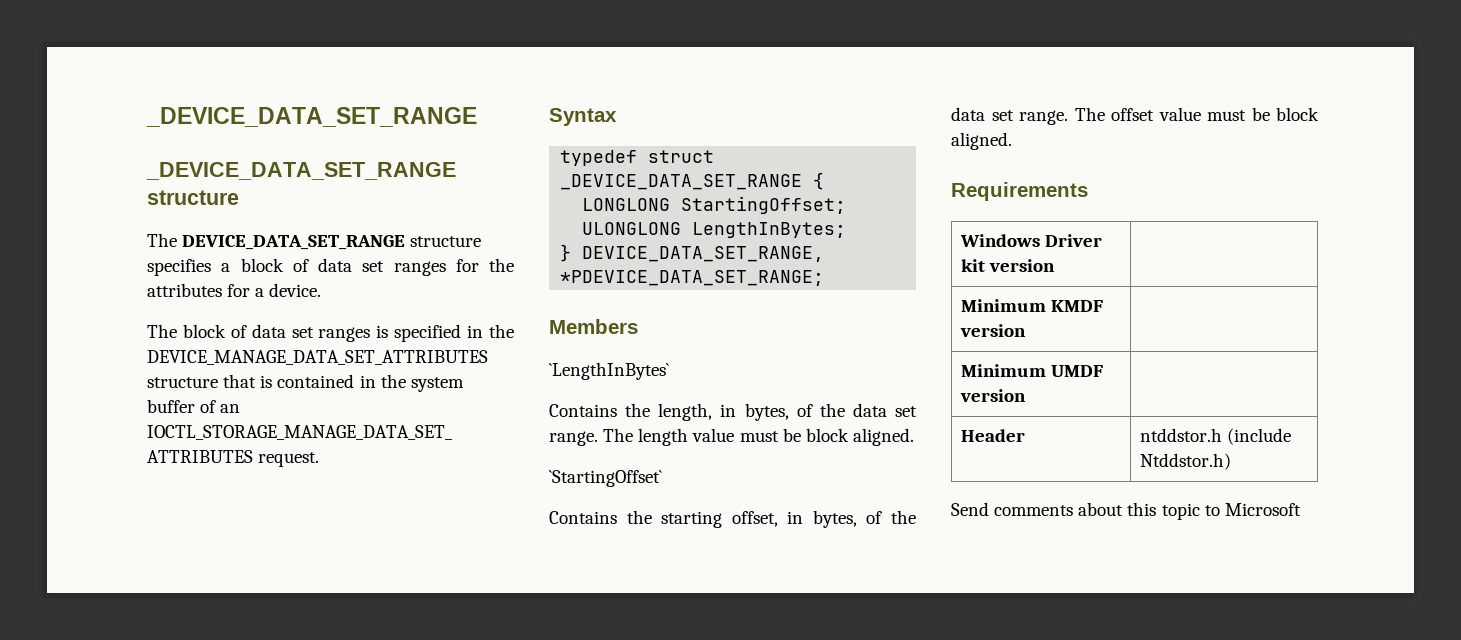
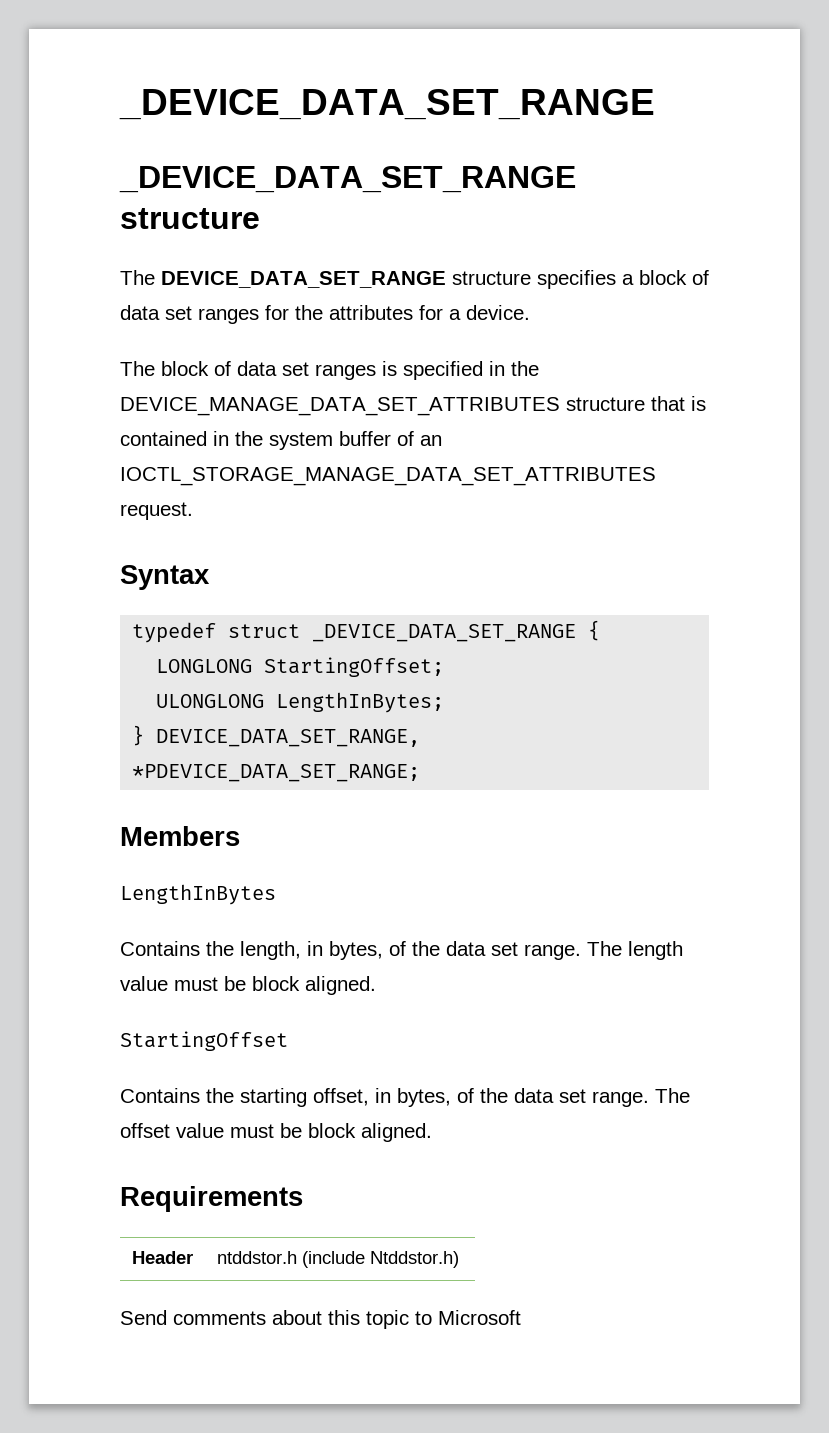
- `LengthInBytes`
+ LengthInBytes
- `StartingOffset`
+ StartingOffset
- Windows Driver kit version |
- Minimum KMDF version |
- Minimum UMDF version |

